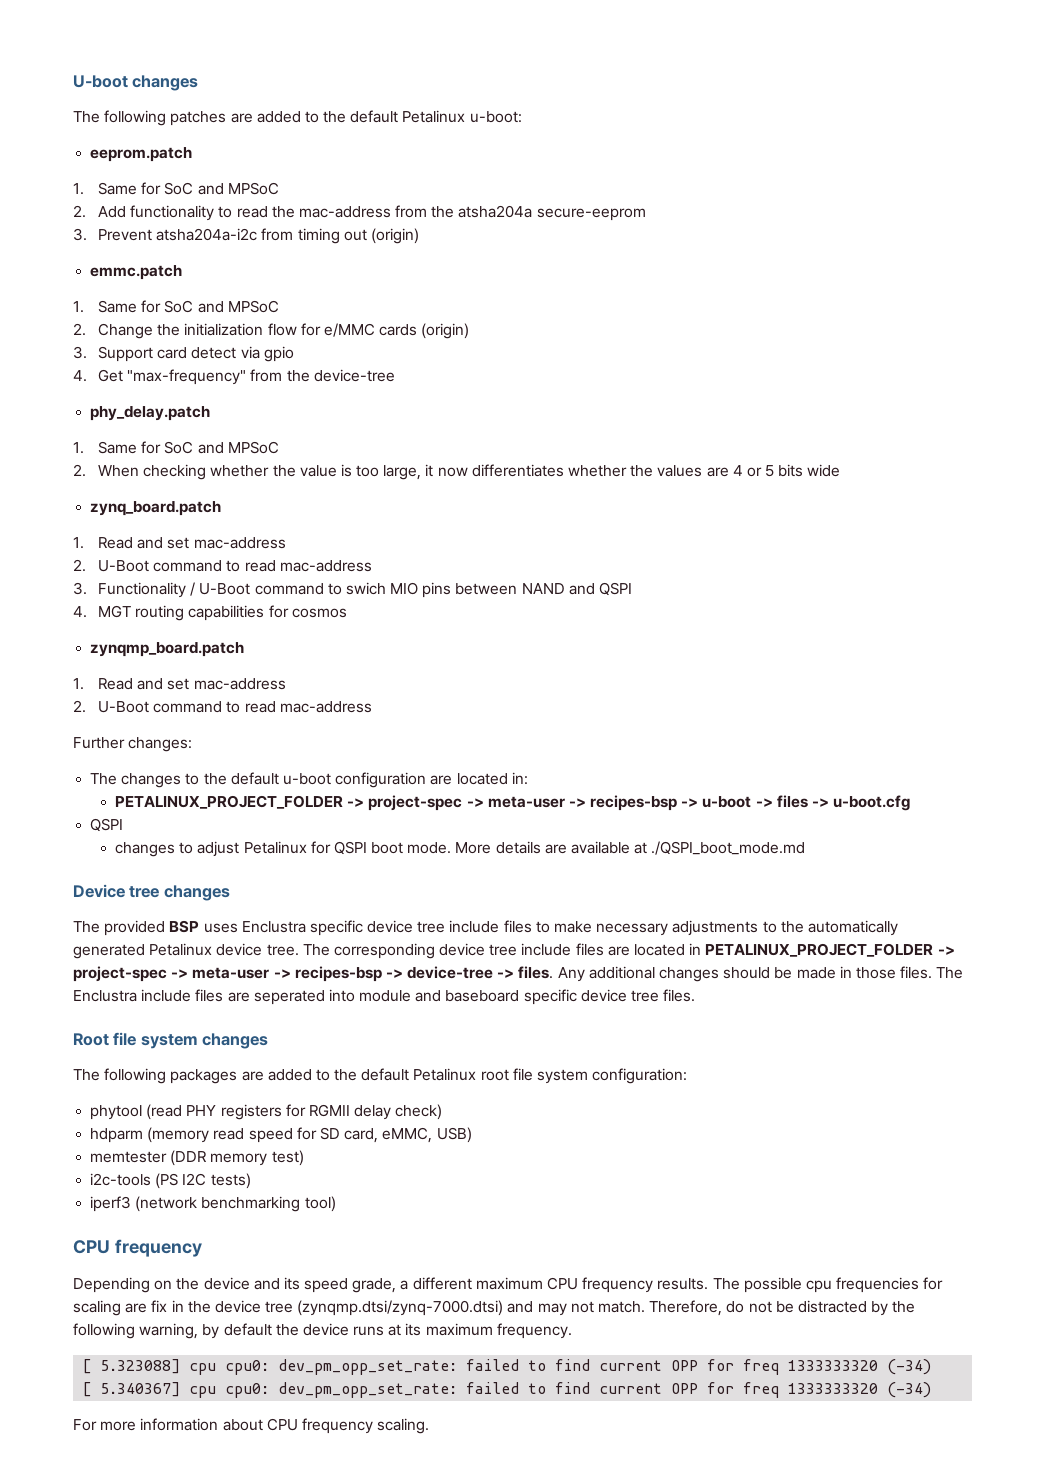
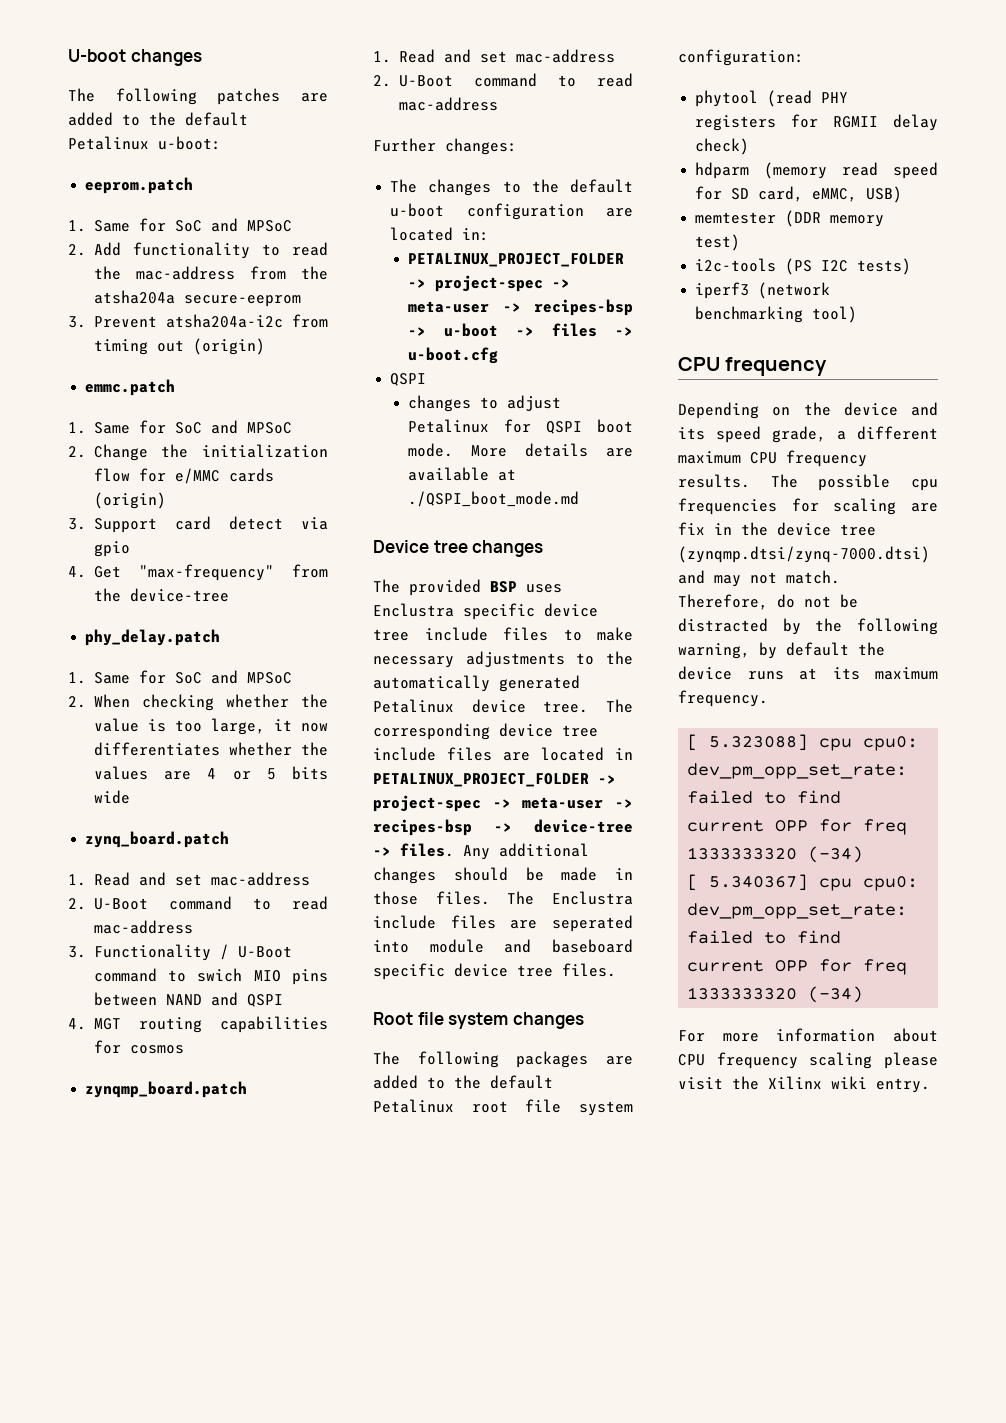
- For more information about CPU frequency scaling.
+ For more information about CPU frequency scaling please visit the Xilinx wiki entry.

